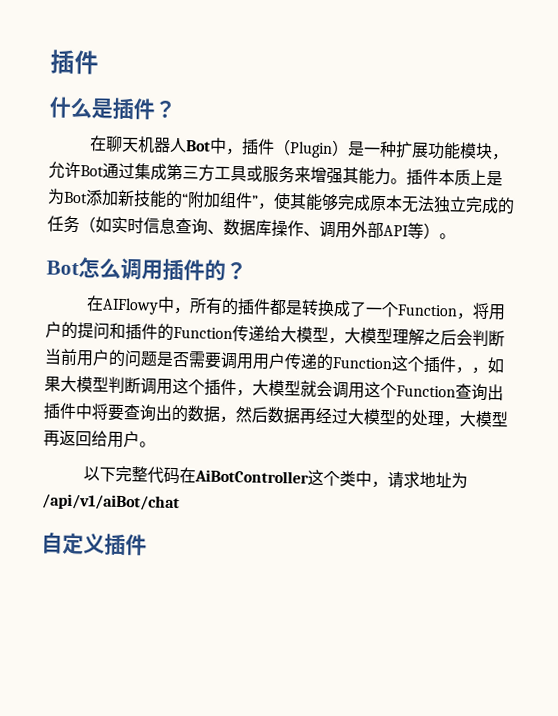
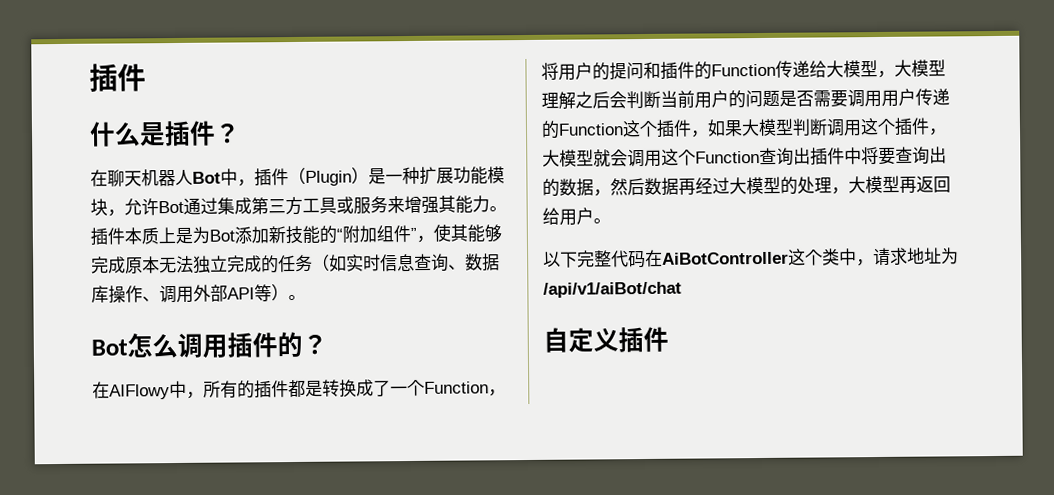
- 在AIFlowy中，所有的插件都是转换成了一个Function，将用户的提问和插件的Function传递给大模型，大模型理解之后会判断当前用户的问题是否需要调用用户传递的Function这个插件，，如果大模型判断调用这个插件，大模型就会调用这个Function查询出插件中将要查询出的数据，然后数据再经过大模型的处理，大模型再返回给用户。
+ 在AIFlowy中，所有的插件都是转换成了一个Function，将用户的提问和插件的Function传递给大模型，大模型理解之后会判断当前用户的问题是否需要调用用户传递的Function这个插件，如果大模型判断调用这个插件，大模型就会调用这个Function查询出插件中将要查询出的数据，然后数据再经过大模型的处理，大模型再返回给用户。

